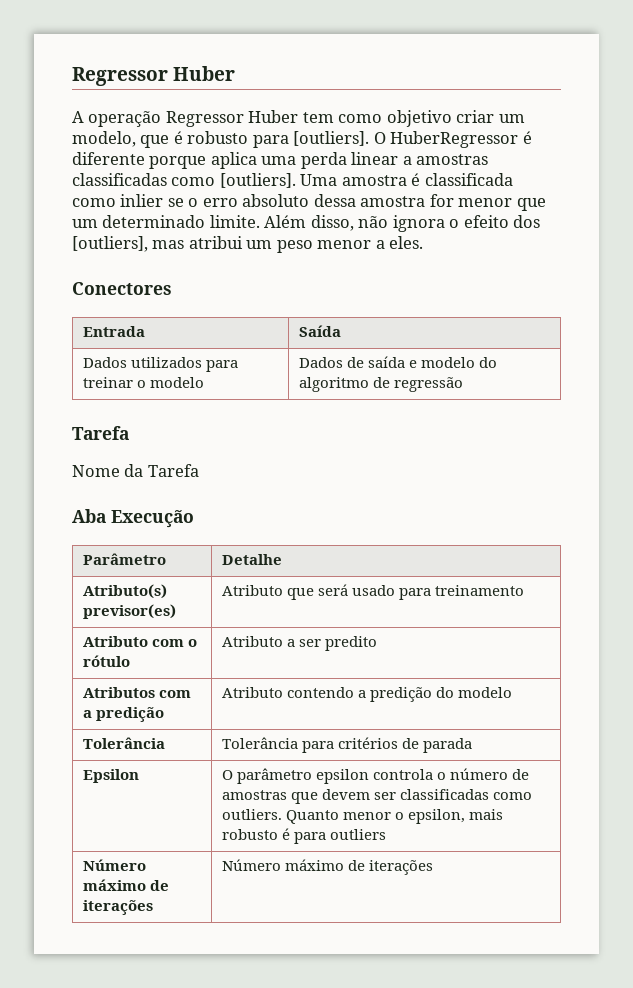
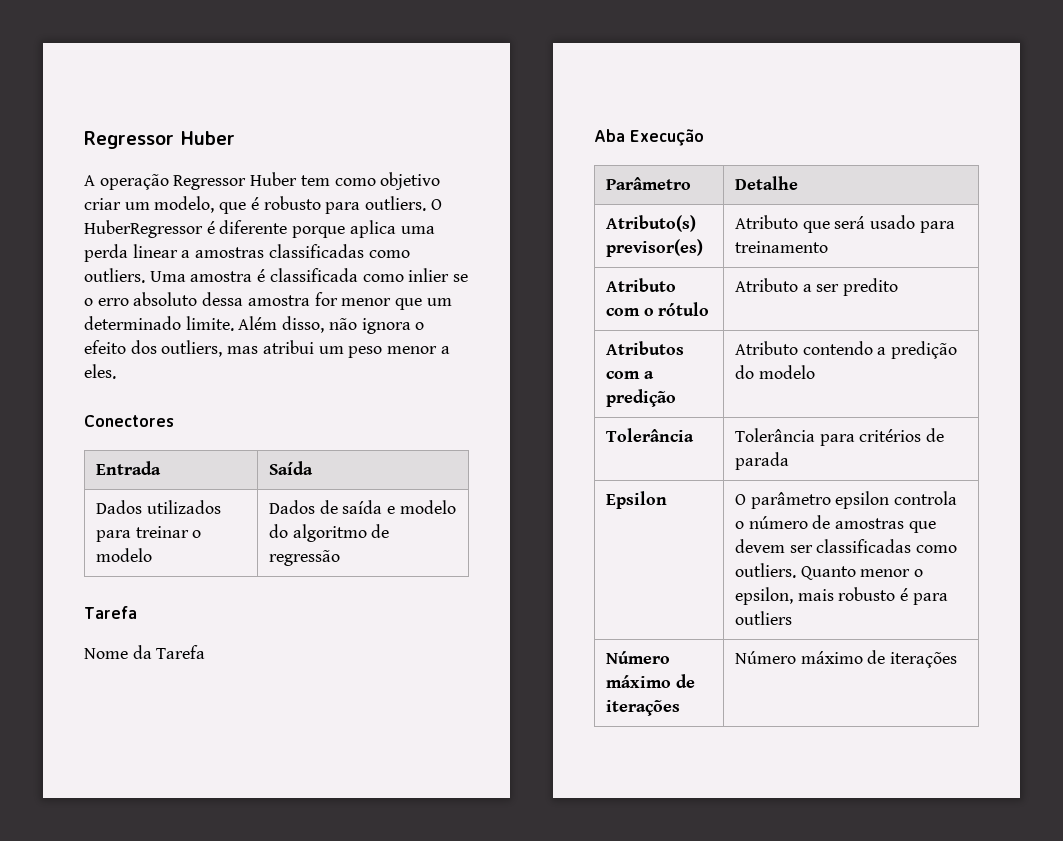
- A operação Regressor Huber tem como objetivo criar um modelo, que é robusto para [outliers].
+ A operação Regressor Huber tem como objetivo criar um modelo, que é robusto para outliers.
- O HuberRegressor é diferente porque aplica uma perda linear a amostras classificadas como [outliers].
+ O HuberRegressor é diferente porque aplica uma perda linear a amostras classificadas como outliers.
- Além disso, não ignora o efeito dos [outliers], mas atribui um peso menor a eles.
+ Além disso, não ignora o efeito dos outliers, mas atribui um peso menor a eles.

